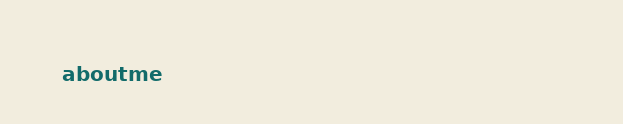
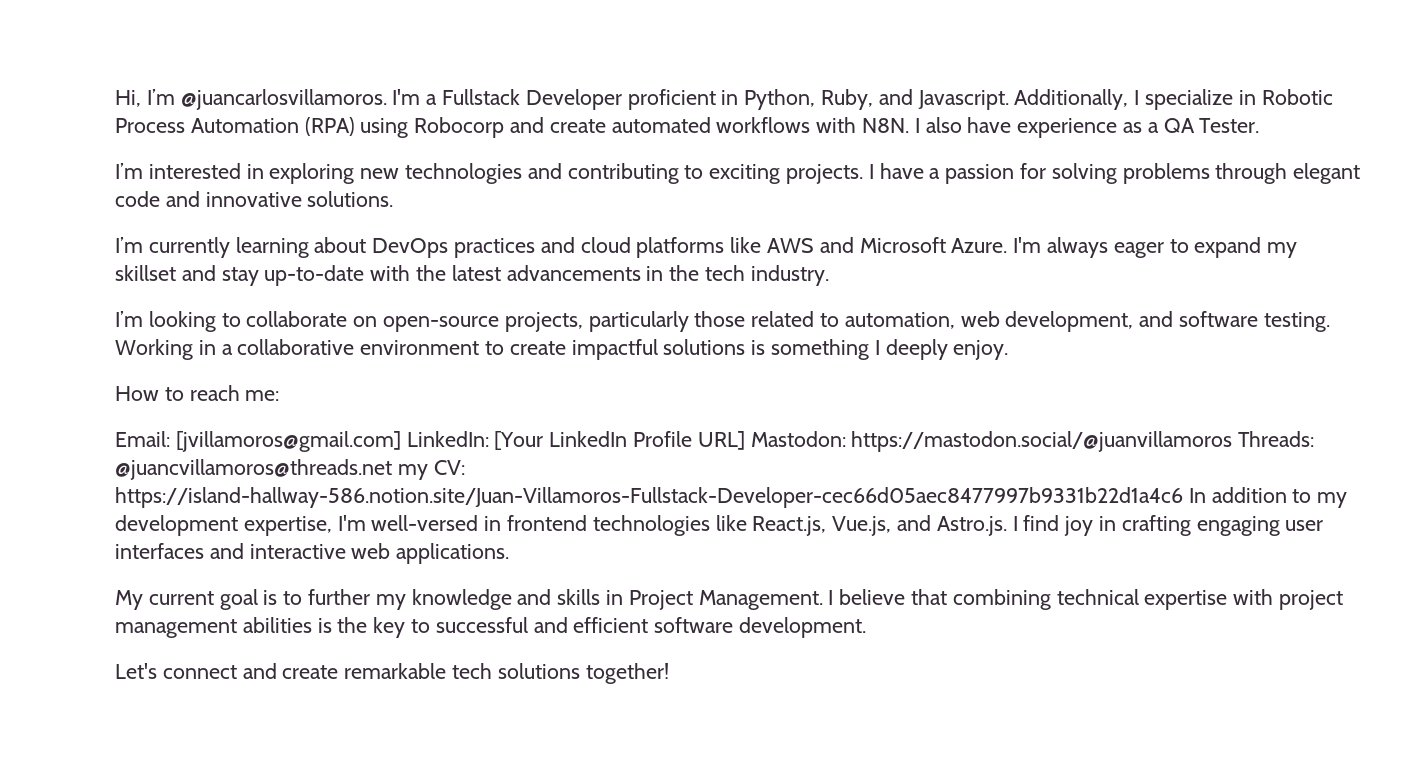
- aboutme
+ Hi, I’m @juancarlosvillamoros. I'm a Fullstack Developer proficient in Python, Ruby, and Javascript. Additionally, I specialize in Robotic Process Automation (RPA) using Robocorp and create automated workflows with N8N. I also have experience as a QA Tester.
+ I’m interested in exploring new technologies and contributing to exciting projects. I have a passion for solving problems through elegant code and innovative solutions.
+ I’m currently learning about DevOps practices and cloud platforms like AWS and Microsoft Azure. I'm always eager to expand my skillset and stay up-to-date with the latest advancements in the tech industry.
+ I’m looking to collaborate on open-source projects, particularly those related to automation, web development, and software testing. Working in a collaborative environment to create impactful solutions is something I deeply enjoy.
+ How to reach me:
+ Email: [jvillamoros@gmail.com] LinkedIn: [Your LinkedIn Profile URL] Mastodon: https://mastodon.social/@juanvillamoros Threads: @juancvillamoros@threads.net my CV: https://island-hallway-586.notion.site/Juan-Villamoros-Fullstack-Developer-cec66d05aec8477997b9331b22d1a4c6 In addition to my development expertise, I'm well-versed in frontend technologies like React.js, Vue.js, and Astro.js. I find joy in crafting engaging user interfaces and interactive web applications.
+ My current goal is to further my knowledge and skills in Project Management. I believe that combining technical expertise with project management abilities is the key to successful and efficient software development.
+ Let's connect and create remarkable tech solutions together!

